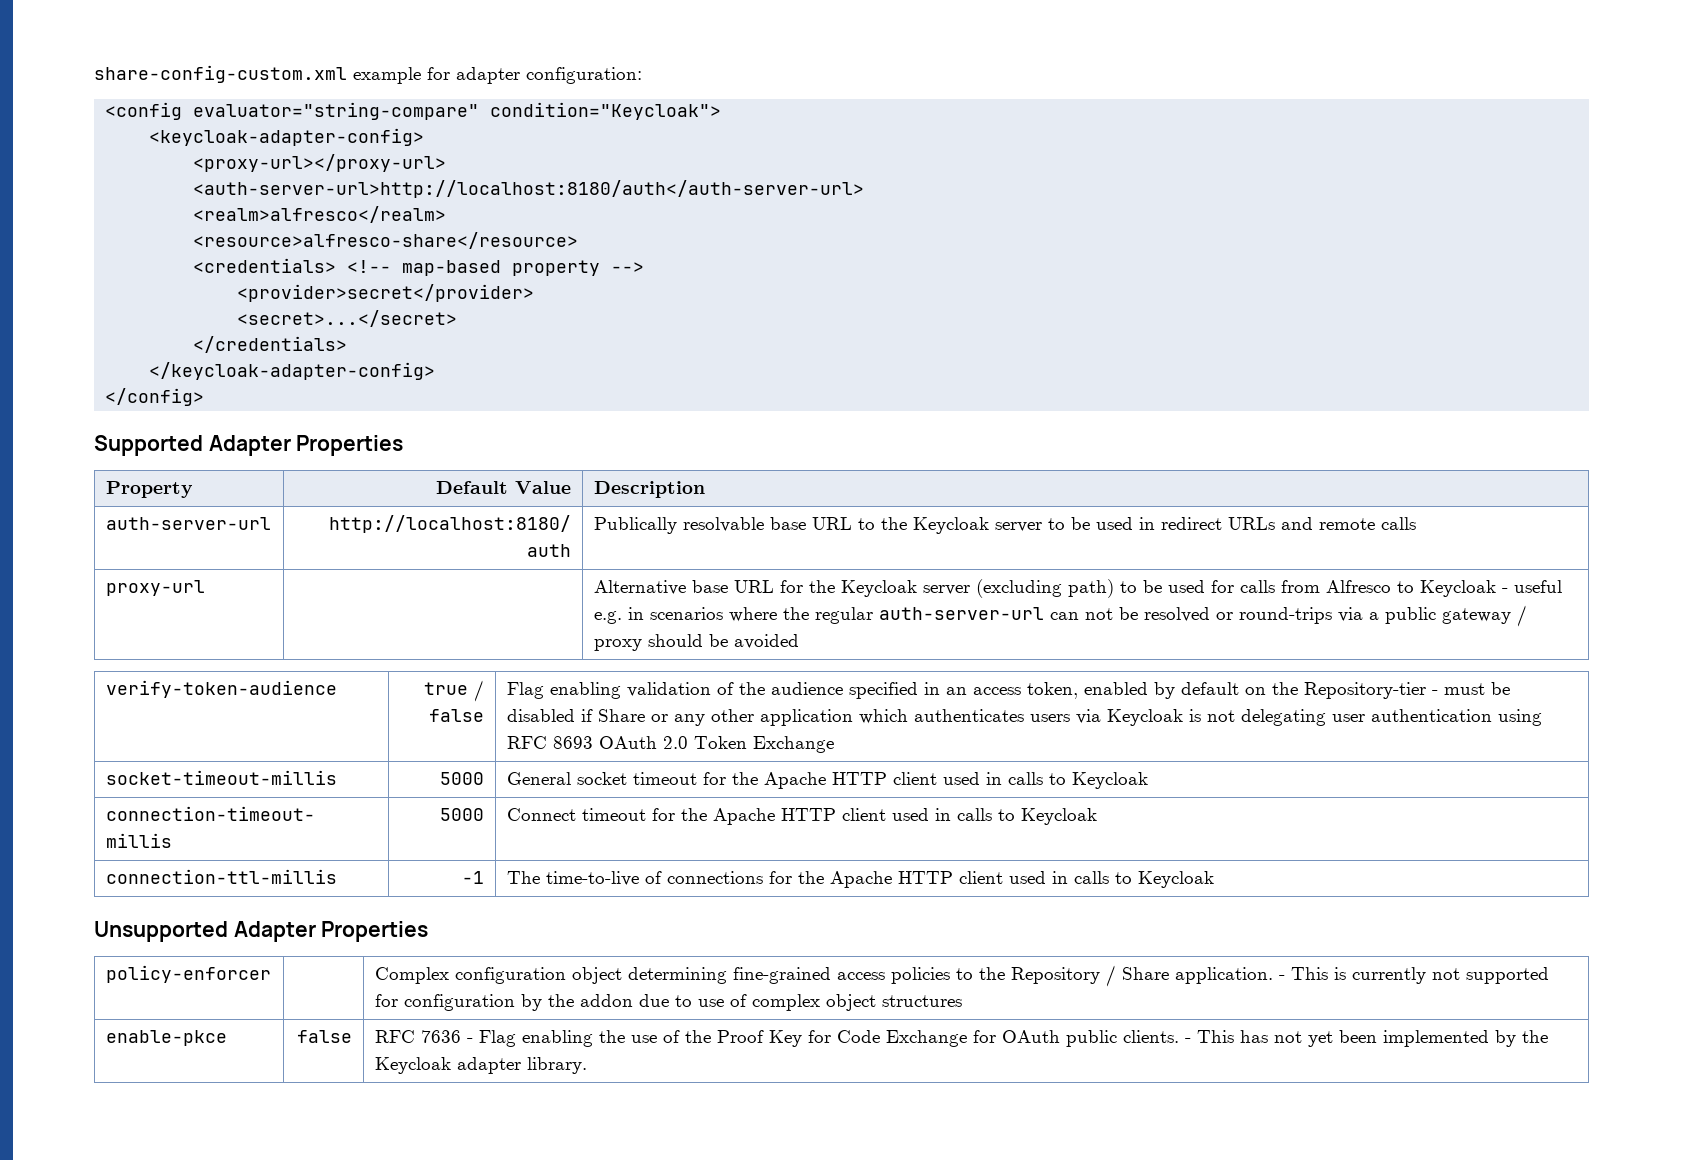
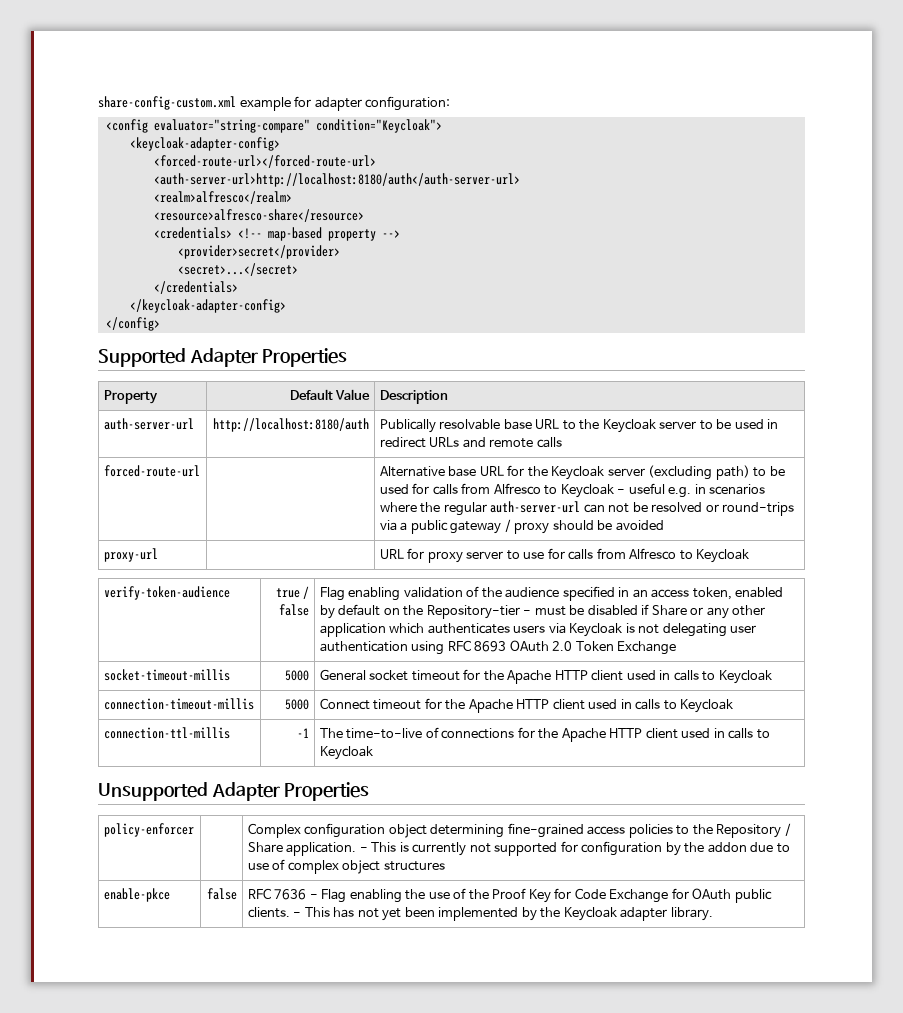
- <proxy-url></proxy-url>
+ <forced-route-url></forced-route-url>
- proxy-url
+ forced-route-url
+ proxy-url | | URL for proxy server to use for calls from Alfresco to Keycloak

